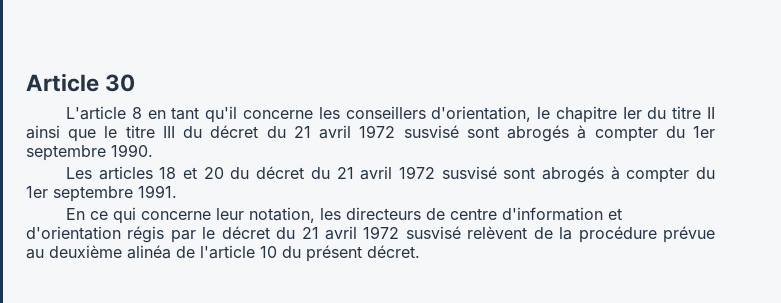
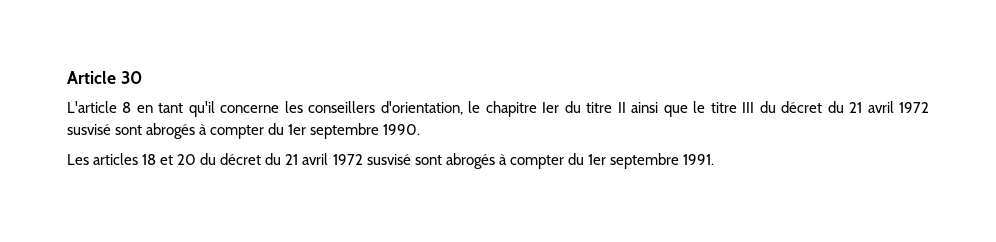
- En ce qui concerne leur notation, les directeurs de centre d'information et d'orientation régis par le décret du 21 avril 1972 susvisé relèvent de la procédure prévue au deuxième alinéa de l'article 10 du présent décret.

